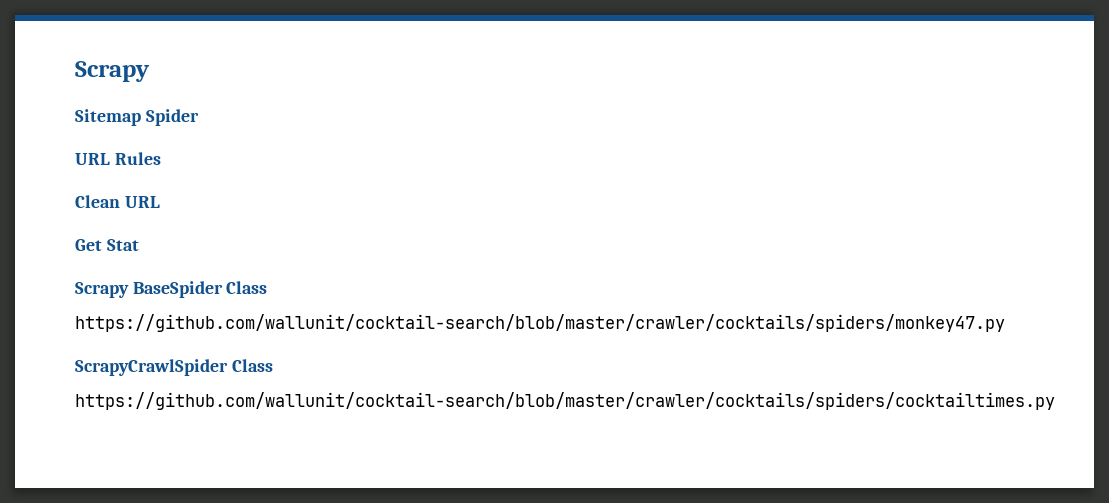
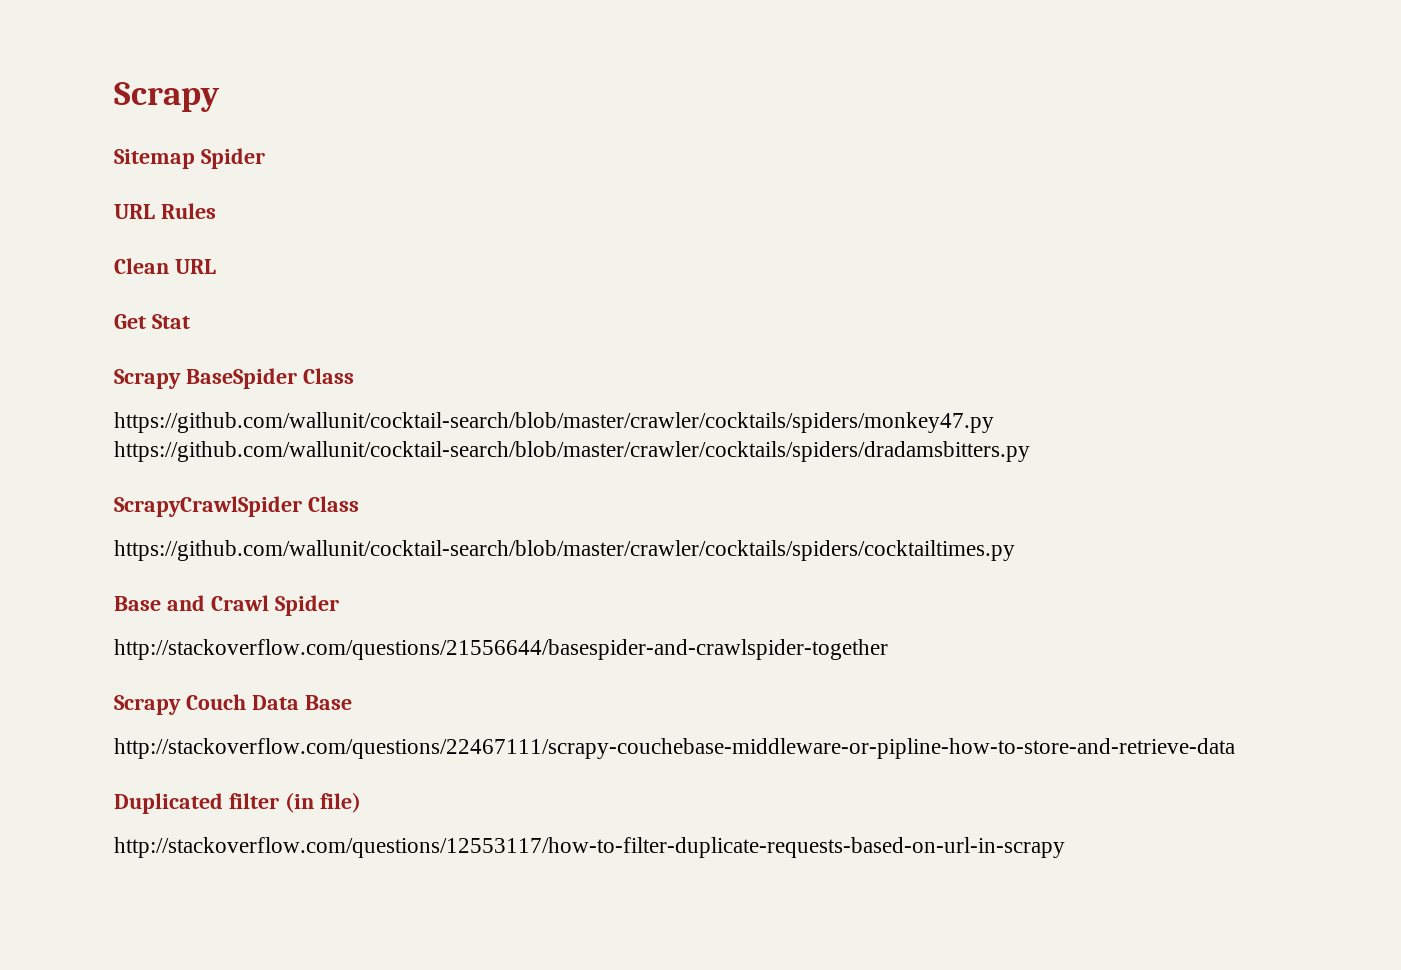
- https://github.com/wallunit/cocktail-search/blob/master/crawler/cocktails/spiders/monkey47.py
+ https://github.com/wallunit/cocktail-search/blob/master/crawler/cocktails/spiders/monkey47.py https://github.com/wallunit/cocktail-search/blob/master/crawler/cocktails/spiders/dradamsbitters.py
+ Base and Crawl Spider
+ http://stackoverflow.com/questions/21556644/basespider-and-crawlspider-together
+ Scrapy Couch Data Base
+ http://stackoverflow.com/questions/22467111/scrapy-couchebase-middleware-or-pipline-how-to-store-and-retrieve-data
+ Duplicated filter (in file)
+ http://stackoverflow.com/questions/12553117/how-to-filter-duplicate-requests-based-on-url-in-scrapy

